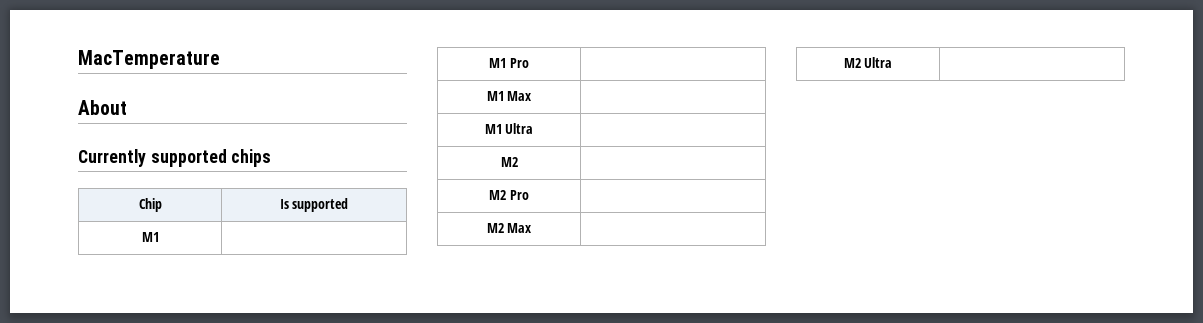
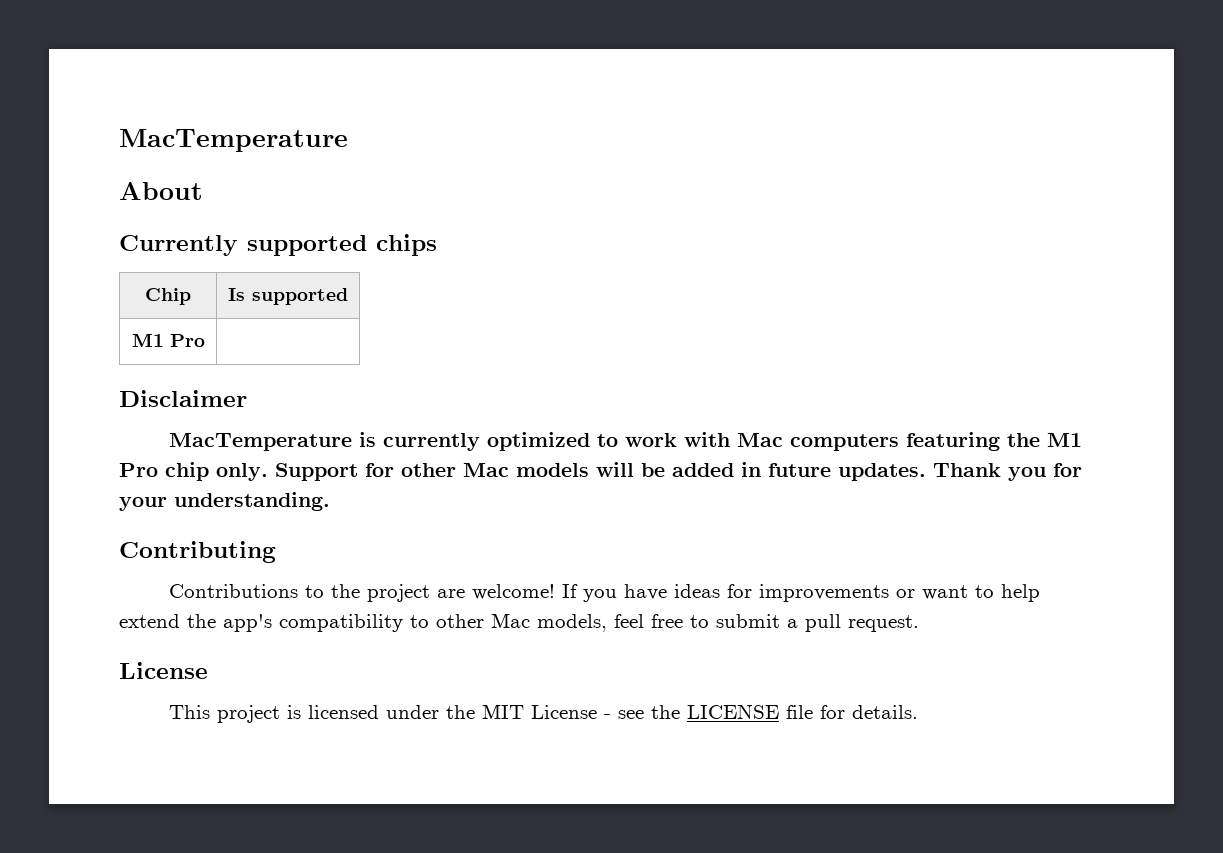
- M1 |
  M1 Pro |
- M1 Max |
- M1 Ultra |
- M2 |
- M2 Pro |
- M2 Max |
- M2 Ultra |
+ Disclaimer
+ MacTemperature is currently optimized to work with Mac computers featuring the M1 Pro chip only. Support for other Mac models will be added in future updates. Thank you for your understanding.
+ Contributing
+ Contributions to the project are welcome! If you have ideas for improvements or want to help extend the app's compatibility to other Mac models, feel free to submit a pull request.
+ License
+ This project is licensed under the MIT License - see the LICENSE file for details.

